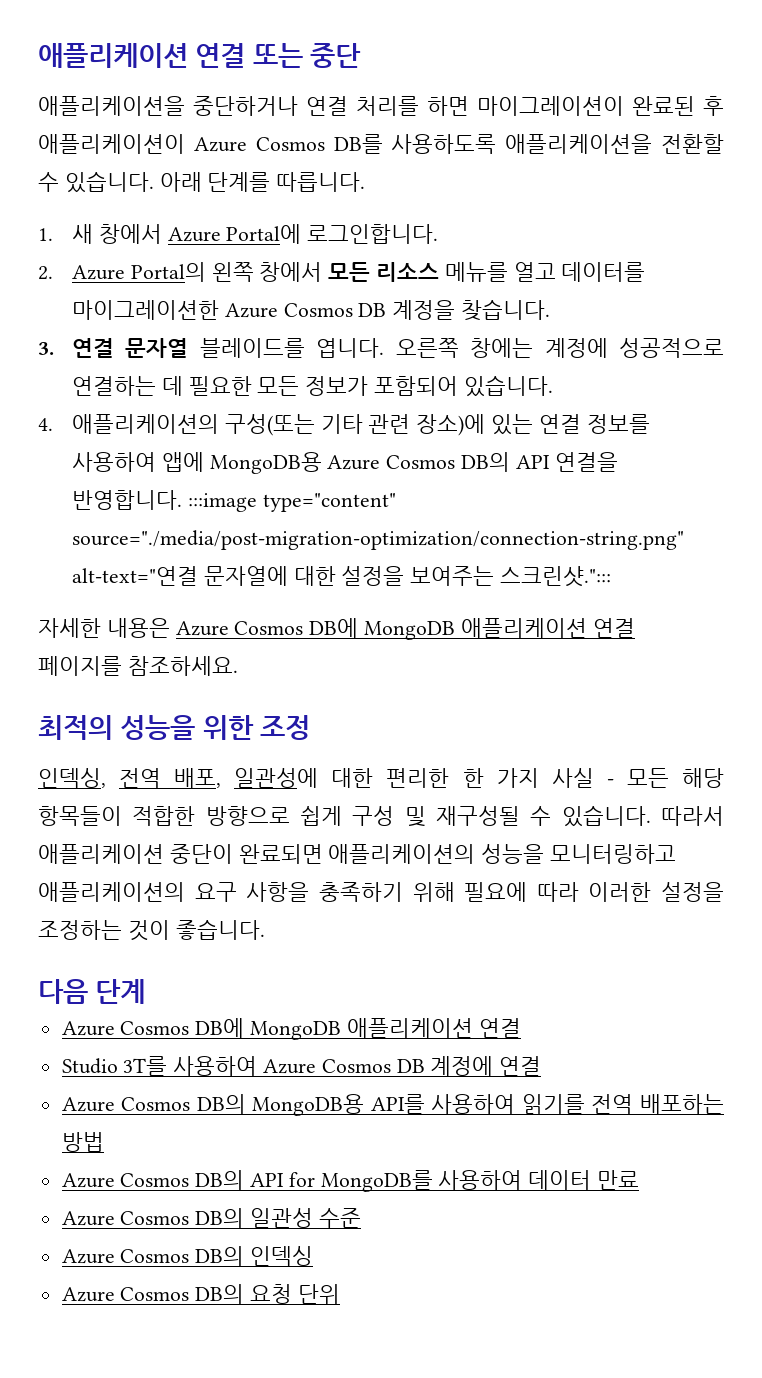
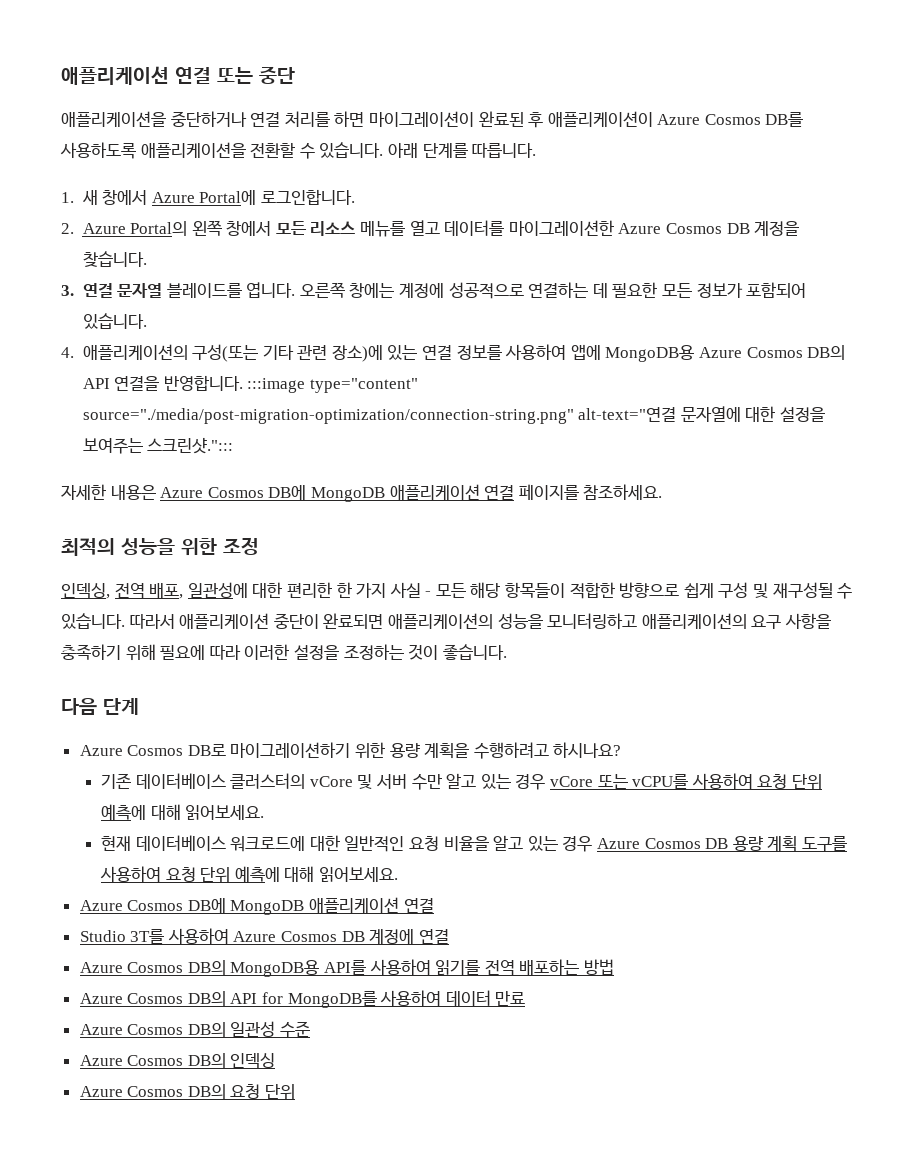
+ Azure Cosmos DB로 마이그레이션하기 위한 용량 계획을 수행하려고 하시나요?
+ 기존 데이터베이스 클러스터의 vCore 및 서버 수만 알고 있는 경우 vCore 또는 vCPU를 사용하여 요청 단위 예측에 대해 읽어보세요.
+ 현재 데이터베이스 워크로드에 대한 일반적인 요청 비율을 알고 있는 경우 Azure Cosmos DB 용량 계획 도구를 사용하여 요청 단위 예측에 대해 읽어보세요.

